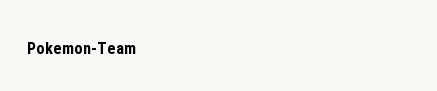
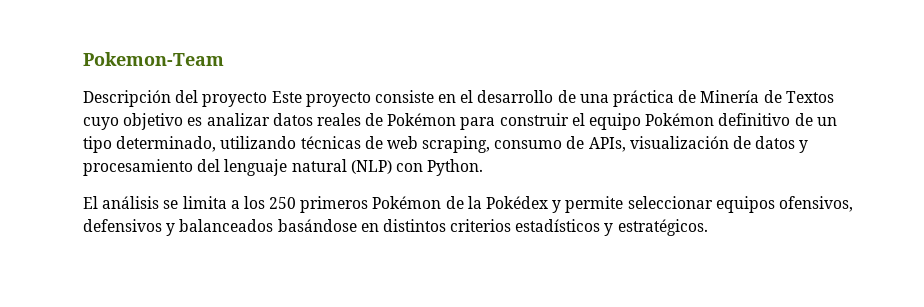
+ Descripción del proyecto Este proyecto consiste en el desarrollo de una práctica de Minería de Textos cuyo objetivo es analizar datos reales de Pokémon para construir el equipo Pokémon definitivo de un tipo determinado, utilizando técnicas de web scraping, consumo de APIs, visualización de datos y procesamiento del lenguaje natural (NLP) con Python.
+ El análisis se limita a los 250 primeros Pokémon de la Pokédex y permite seleccionar equipos ofensivos, defensivos y balanceados basándose en distintos criterios estadísticos y estratégicos.

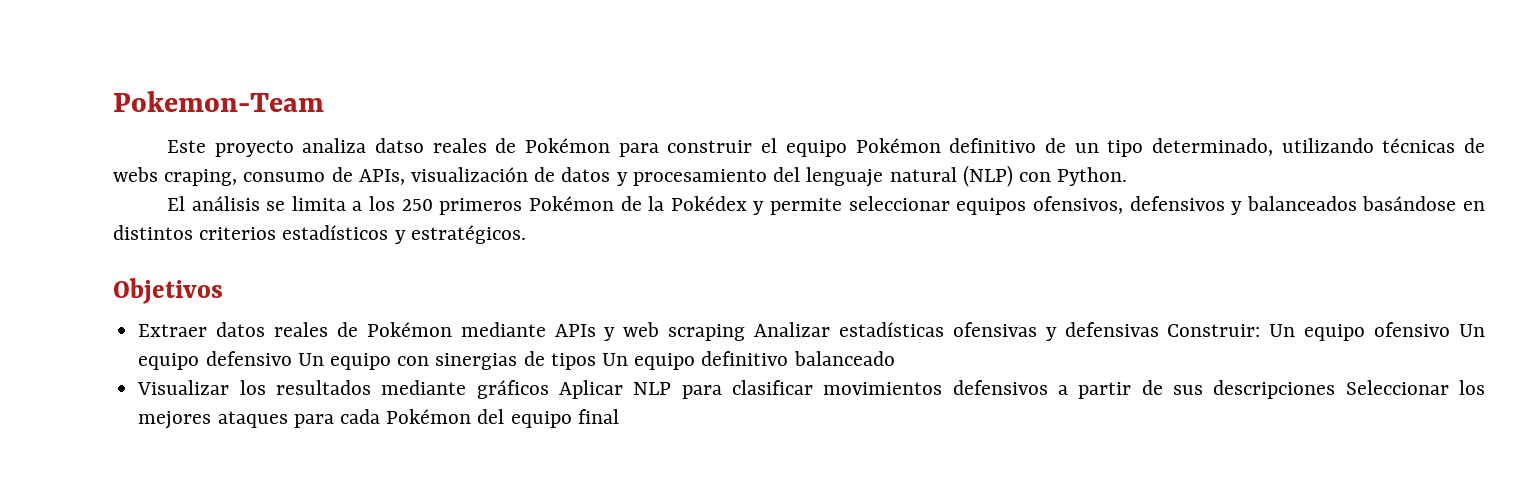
- Descripción del proyecto Este proyecto consiste en el desarrollo de una práctica de Minería de Textos cuyo objetivo es analizar datos reales de Pokémon para construir el equipo Pokémon definitivo de un tipo determinado, utilizando técnicas de web scraping, consumo de APIs, visualización de datos y procesamiento del lenguaje natural (NLP) con Python.
+ Este proyecto analiza datso reales de Pokémon para construir el equipo Pokémon definitivo de un tipo determinado, utilizando técnicas de webs craping, consumo de APIs, visualización de datos y procesamiento del lenguaje natural (NLP) con Python.
+ Objetivos
+ Extraer datos reales de Pokémon mediante APIs y web scraping Analizar estadísticas ofensivas y defensivas Construir: Un equipo ofensivo Un equipo defensivo Un equipo con sinergias de tipos Un equipo definitivo balanceado
+ Visualizar los resultados mediante gráficos Aplicar NLP para clasificar movimientos defensivos a partir de sus descripciones Seleccionar los mejores ataques para cada Pokémon del equipo final

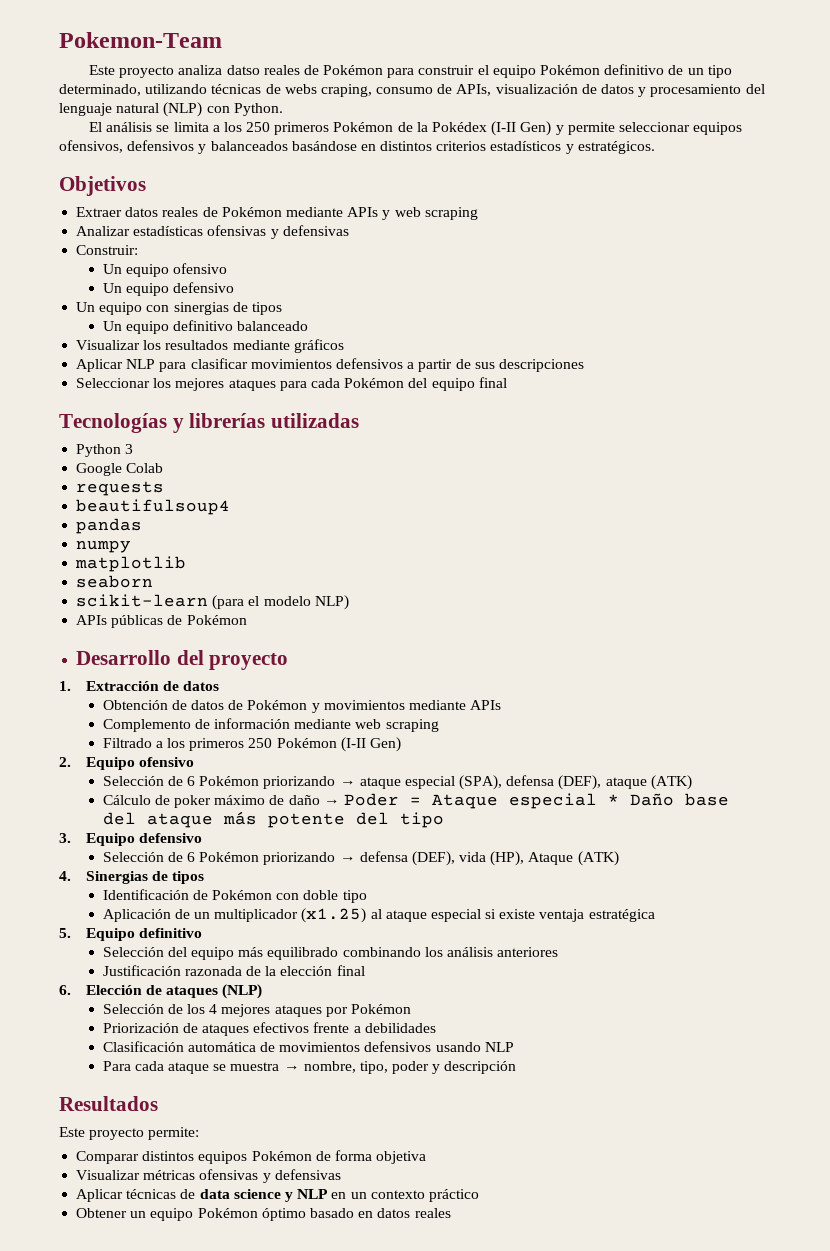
- El análisis se limita a los 250 primeros Pokémon de la Pokédex y permite seleccionar equipos ofensivos, defensivos y balanceados basándose en distintos criterios estadísticos y estratégicos.
+ El análisis se limita a los 250 primeros Pokémon de la Pokédex (I-II Gen) y permite seleccionar equipos ofensivos, defensivos y balanceados basándose en distintos criterios estadísticos y estratégicos.
- Extraer datos reales de Pokémon mediante APIs y web scraping Analizar estadísticas ofensivas y defensivas Construir: Un equipo ofensivo Un equipo defensivo Un equipo con sinergias de tipos Un equipo definitivo balanceado
+ Extraer datos reales de Pokémon mediante APIs y web scraping
+ Analizar estadísticas ofensivas y defensivas
+ Construir:
+ Un equipo ofensivo
+ Un equipo defensivo
+ Un equipo con sinergias de tipos
+ Un equipo definitivo balanceado
- Visualizar los resultados mediante gráficos Aplicar NLP para clasificar movimientos defensivos a partir de sus descripciones Seleccionar los mejores ataques para cada Pokémon del equipo final
+ Visualizar los resultados mediante gráficos
+ Aplicar NLP para clasificar movimientos defensivos a partir de sus descripciones
+ Seleccionar los mejores ataques para cada Pokémon del equipo final
+ Tecnologías y librerías utilizadas
+ Python 3
+ Google Colab
+ requests
+ beautifulsoup4
+ pandas
+ numpy
+ matplotlib
+ seaborn
+ scikit-learn (para el modelo NLP)
+ APIs públicas de Pokémon
+ Desarrollo del proyecto
+ 1. Extracción de datos
+ Obtención de datos de Pokémon y movimientos mediante APIs
+ Complemento de información mediante web scraping
+ Filtrado a los primeros 250 Pokémon (I-II Gen)
+ 2. Equipo ofensivo
+ Selección de 6 Pokémon priorizando → ataque especial (SPA), defensa (DEF), ataque (ATK)
+ Cálculo de poker máximo de daño → Poder = Ataque especial * Daño base del ataque más potente del tipo
+ 3. Equipo defensivo
+ Selección de 6 Pokémon priorizando → defensa (DEF), vida (HP), Ataque (ATK)
+ 4. Sinergias de tipos
+ Identificación de Pokémon con doble tipo
+ Aplicación de un multiplicador (x1.25) al ataque especial si existe ventaja estratégica
+ 5. Equipo definitivo
+ Selección del equipo más equilibrado combinando los análisis anteriores
+ Justificación razonada de la elección final
+ 6. Elección de ataques (NLP)
+ Selección de los 4 mejores ataques por Pokémon
+ Priorización de ataques efectivos frente a debilidades
+ Clasificación automática de movimientos defensivos usando NLP
+ Para cada ataque se muestra → nombre, tipo, poder y descripción
+ Resultados
+ Este proyecto permite:
+ Comparar distintos equipos Pokémon de forma objetiva
+ Visualizar métricas ofensivas y defensivas
+ Aplicar técnicas de data science y NLP en un contexto práctico
+ Obtener un equipo Pokémon óptimo basado en datos reales

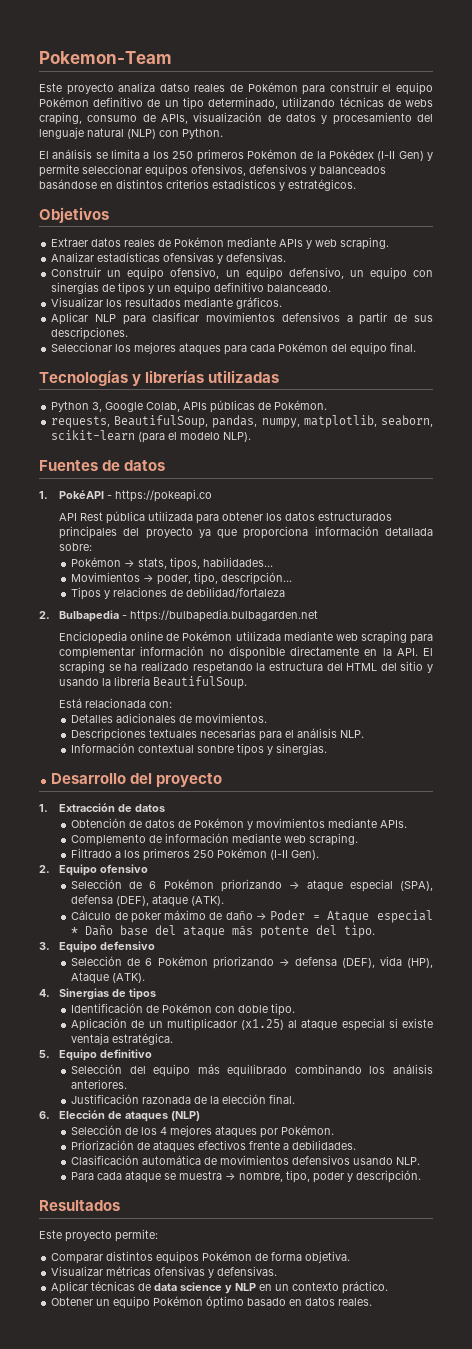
- Extraer datos reales de Pokémon mediante APIs y web scraping
+ Extraer datos reales de Pokémon mediante APIs y web scraping.
- Analizar estadísticas ofensivas y defensivas
- Construir:
- Un equipo ofensivo
- Un equipo defensivo
- Un equipo con sinergias de tipos
- Un equipo definitivo balanceado
+ Analizar estadísticas ofensivas y defensivas.
+ Construir un equipo ofensivo, un equipo defensivo, un equipo con sinergias de tipos y un equipo definitivo balanceado.
- Visualizar los resultados mediante gráficos
+ Visualizar los resultados mediante gráficos.
- Aplicar NLP para clasificar movimientos defensivos a partir de sus descripciones
+ Aplicar NLP para clasificar movimientos defensivos a partir de sus descripciones.
- Seleccionar los mejores ataques para cada Pokémon del equipo final
+ Seleccionar los mejores ataques para cada Pokémon del equipo final.
- Python 3
- Google Colab
- requests
- beautifulsoup4
- pandas
- numpy
- matplotlib
- seaborn
- scikit-learn (para el modelo NLP)
- APIs públicas de Pokémon
+ Python 3, Google Colab, APIs públicas de Pokémon.
+ requests, BeautifulSoup, pandas, numpy, matplotlib, seaborn, scikit-learn (para el modelo NLP).
+ Fuentes de datos
+ 1. PokéAPI - https://pokeapi.co
+ API Rest pública utilizada para obtener los datos estructurados principales del proyecto ya que proporciona información detallada sobre:
+ Pokémon → stats, tipos, habilidades...
+ Movimientos → poder, tipo, descripción...
+ Tipos y relaciones de debilidad/fortaleza
+ 2. Bulbapedia - https://bulbapedia.bulbagarden.net
+ Enciclopedia online de Pokémon utilizada mediante web scraping para complementar información no disponible directamente en la API. El scraping se ha realizado respetando la estructura del HTML del sitio y usando la librería BeautifulSoup.
+ Está relacionada con:
+ Detalles adicionales de movimientos.
+ Descripciones textuales necesarias para el análisis NLP.
+ Información contextual sonbre tipos y sinergias.
- Obtención de datos de Pokémon y movimientos mediante APIs
+ Obtención de datos de Pokémon y movimientos mediante APIs.
- Complemento de información mediante web scraping
+ Complemento de información mediante web scraping.
- Filtrado a los primeros 250 Pokémon (I-II Gen)
+ Filtrado a los primeros 250 Pokémon (I-II Gen).
- Selección de 6 Pokémon priorizando → ataque especial (SPA), defensa (DEF), ataque (ATK)
+ Selección de 6 Pokémon priorizando → ataque especial (SPA), defensa (DEF), ataque (ATK).
- Cálculo de poker máximo de daño → Poder = Ataque especial * Daño base del ataque más potente del tipo
+ Cálculo de poker máximo de daño → Poder = Ataque especial * Daño base del ataque más potente del tipo.
- Selección de 6 Pokémon priorizando → defensa (DEF), vida (HP), Ataque (ATK)
+ Selección de 6 Pokémon priorizando → defensa (DEF), vida (HP), Ataque (ATK).
- Identificación de Pokémon con doble tipo
+ Identificación de Pokémon con doble tipo.
- Aplicación de un multiplicador (x1.25) al ataque especial si existe ventaja estratégica
+ Aplicación de un multiplicador (x1.25) al ataque especial si existe ventaja estratégica.
- Selección del equipo más equilibrado combinando los análisis anteriores
+ Selección del equipo más equilibrado combinando los análisis anteriores.
- Justificación razonada de la elección final
+ Justificación razonada de la elección final.
- Selección de los 4 mejores ataques por Pokémon
+ Selección de los 4 mejores ataques por Pokémon.
- Priorización de ataques efectivos frente a debilidades
+ Priorización de ataques efectivos frente a debilidades.
- Clasificación automática de movimientos defensivos usando NLP
+ Clasificación automática de movimientos defensivos usando NLP.
- Para cada ataque se muestra → nombre, tipo, poder y descripción
+ Para cada ataque se muestra → nombre, tipo, poder y descripción.
- Comparar distintos equipos Pokémon de forma objetiva
+ Comparar distintos equipos Pokémon de forma objetiva.
- Visualizar métricas ofensivas y defensivas
+ Visualizar métricas ofensivas y defensivas.
- Aplicar técnicas de data science y NLP en un contexto práctico
+ Aplicar técnicas de data science y NLP en un contexto práctico.
- Obtener un equipo Pokémon óptimo basado en datos reales
+ Obtener un equipo Pokémon óptimo basado en datos reales.

